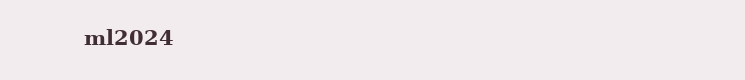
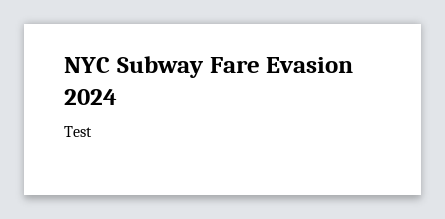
- ml2024
+ NYC Subway Fare Evasion 2024
+ Test

